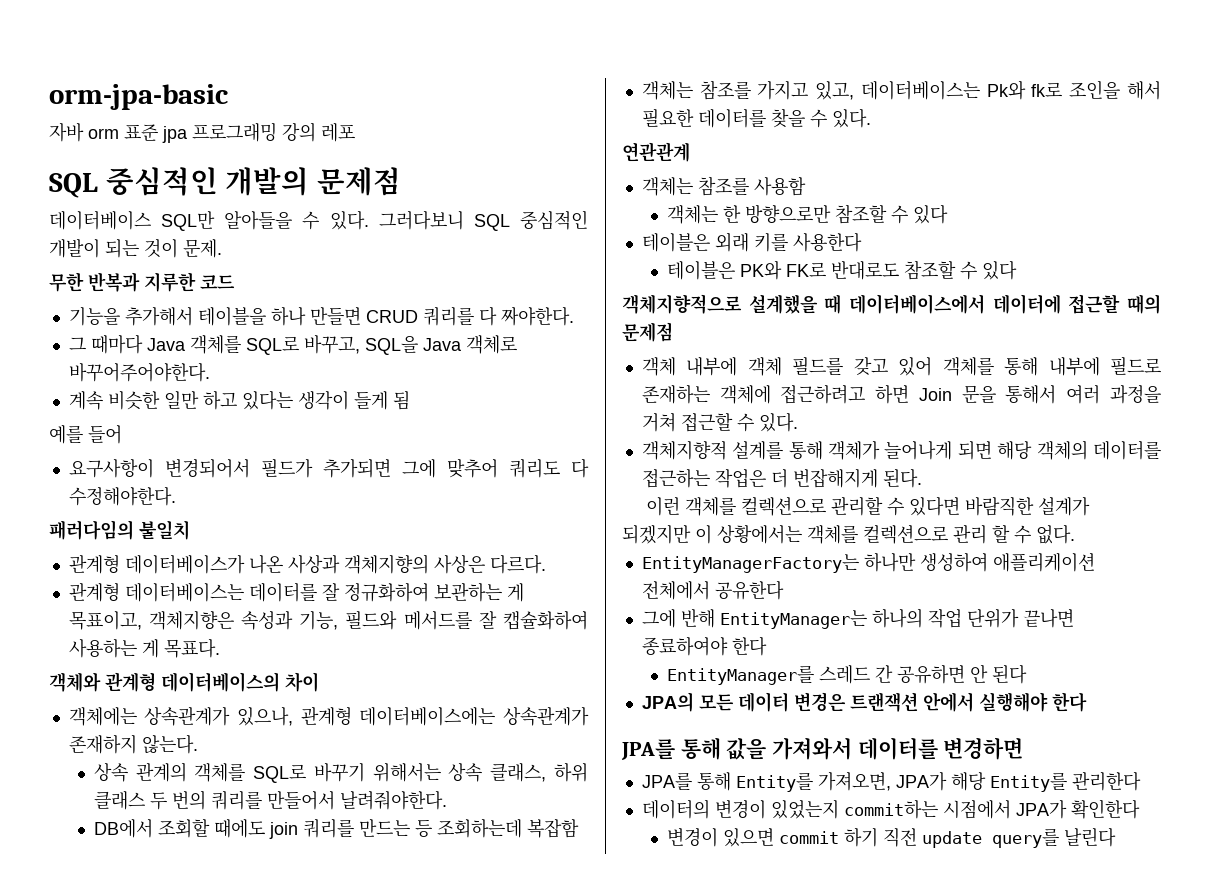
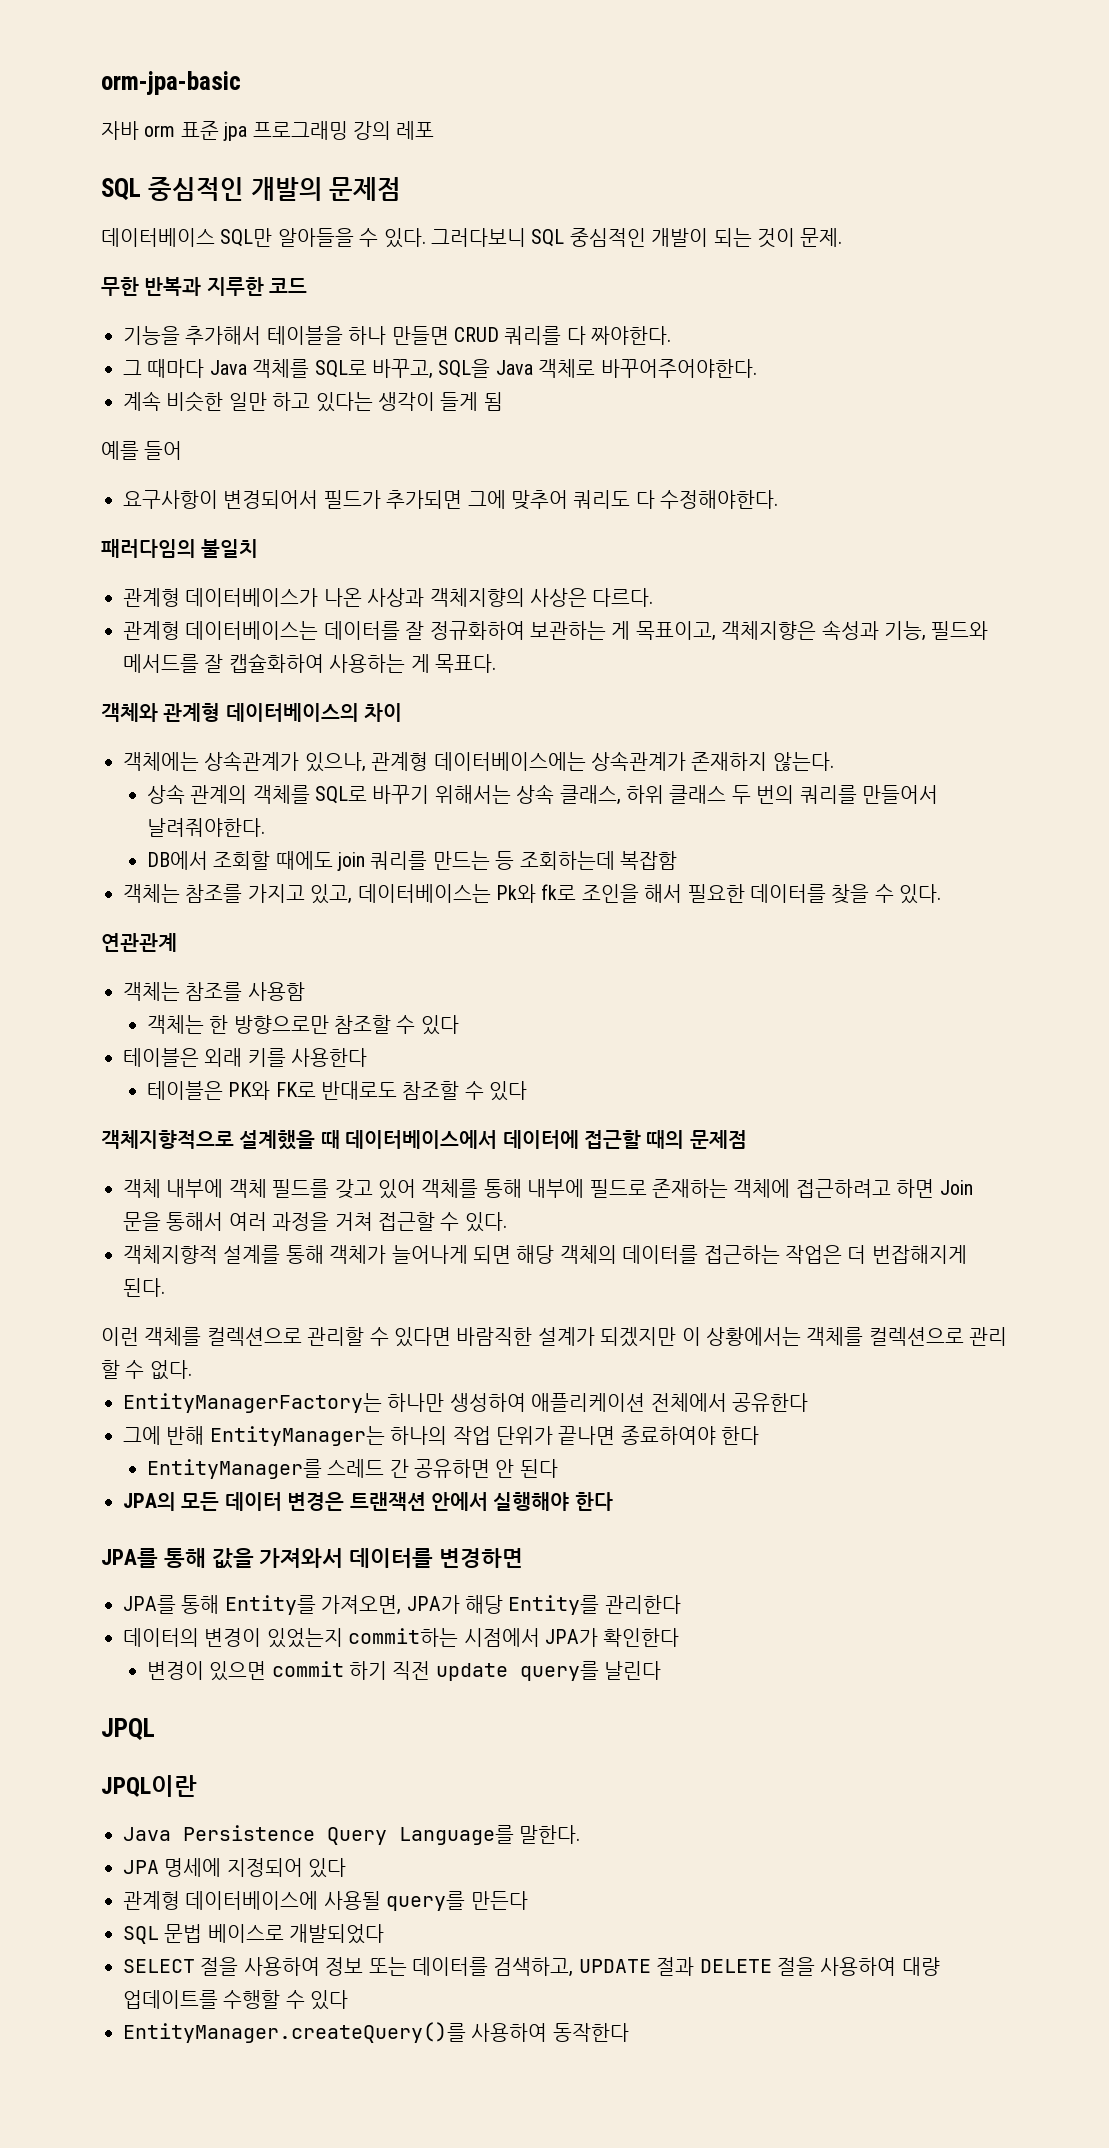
+ JPQL
+ JPQL이란
+ Java Persistence Query Language를 말한다.
+ JPA 명세에 지정되어 있다
+ 관계형 데이터베이스에 사용될 query를 만든다
+ SQL 문법 베이스로 개발되었다
+ SELECT 절을 사용하여 정보 또는 데이터를 검색하고, UPDATE 절과 DELETE 절을 사용하여 대량 업데이트를 수행할 수 있다
+ EntityManager.createQuery()를 사용하여 동작한다

